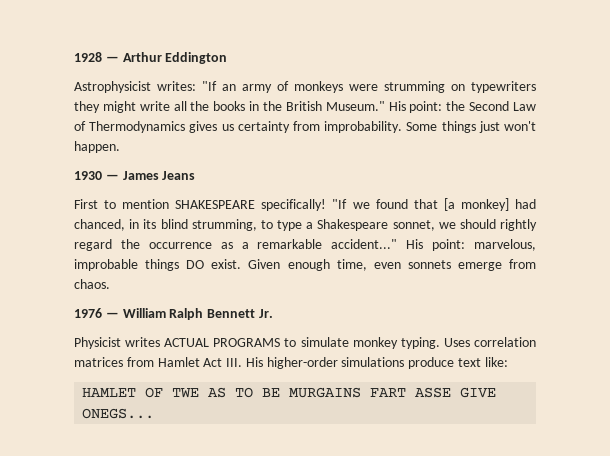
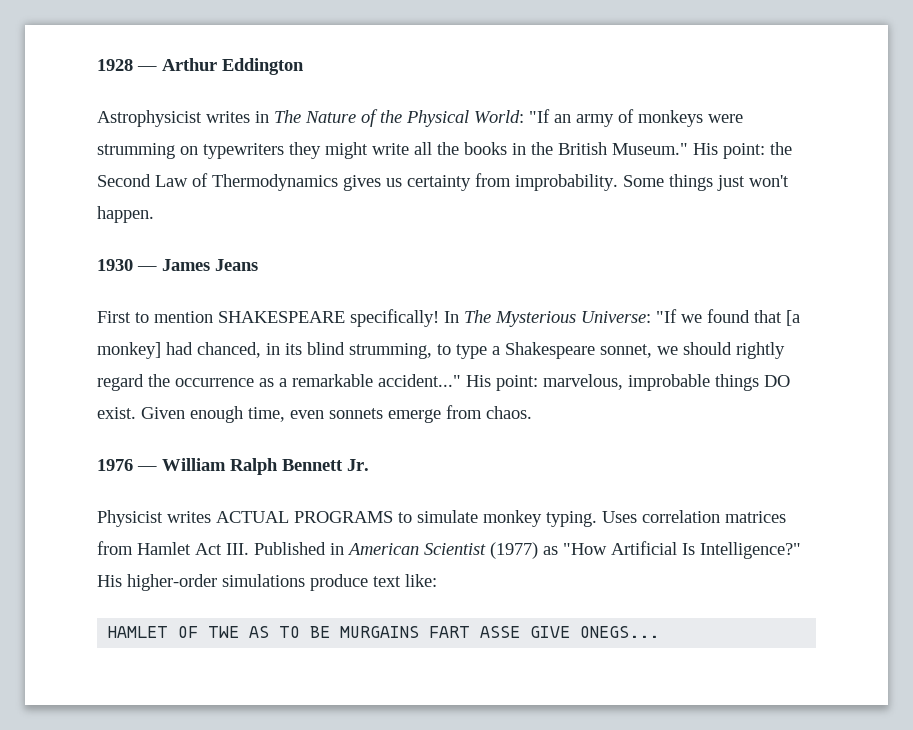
- Astrophysicist writes: "If an army of monkeys were strumming on typewriters they might write all the books in the British Museum."
+ Astrophysicist writes in The Nature of the Physical World: "If an army of monkeys were strumming on typewriters they might write all the books in the British Museum."
- "If we found that [a monkey] had chanced, in its blind strumming, to type a Shakespeare sonnet, we should rightly regard the occurrence as a remarkable accident..."
+ In The Mysterious Universe: "If we found that [a monkey] had chanced, in its blind strumming, to type a Shakespeare sonnet, we should rightly regard the occurrence as a remarkable accident..."
- Uses correlation matrices from Hamlet Act III. His higher-order simulations produce text like:
+ Uses correlation matrices from Hamlet Act III. Published in American Scientist (1977) as "How Artificial Is Intelligence?" His higher-order simulations produce text like:

